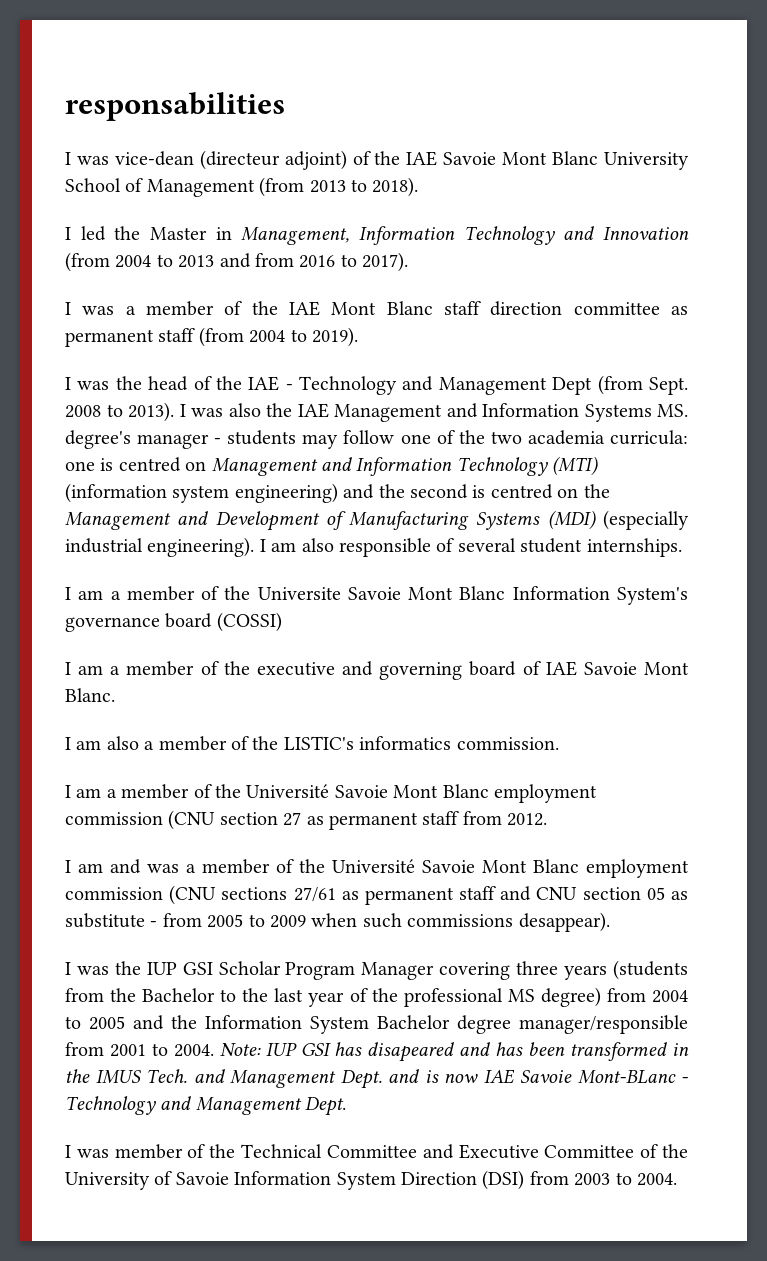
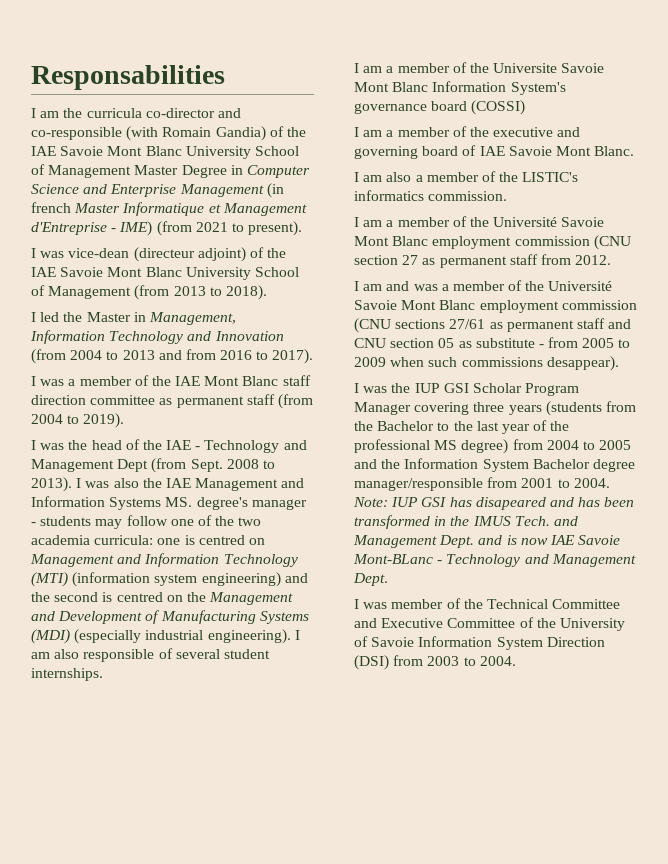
- responsabilities
+ Responsabilities
+ I am the curricula co-director and co-responsible (with Romain Gandia) of the IAE Savoie Mont Blanc University School of Management Master Degree in Computer Science and Enterprise Management (in french Master Informatique et Management d'Entreprise - IME) (from 2021 to present).

